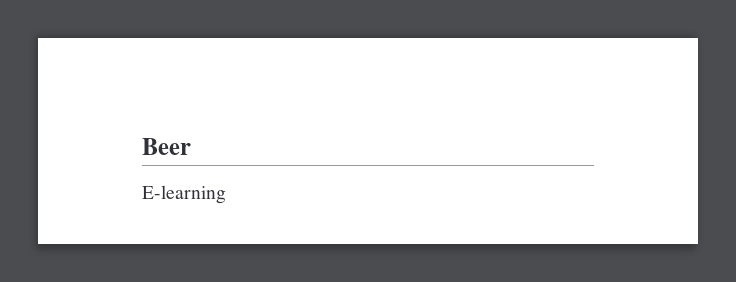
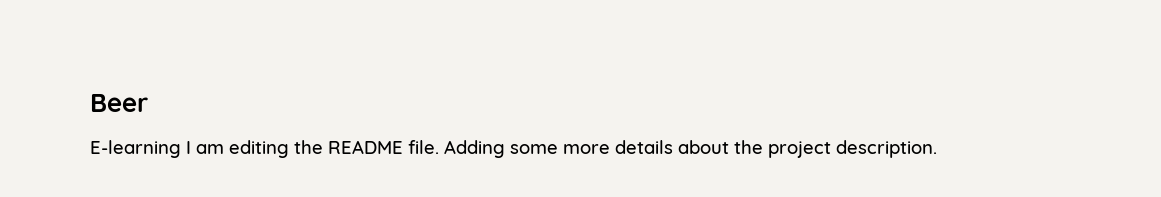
- E-learning
+ E-learning I am editing the README file. Adding some more details about the project description.

